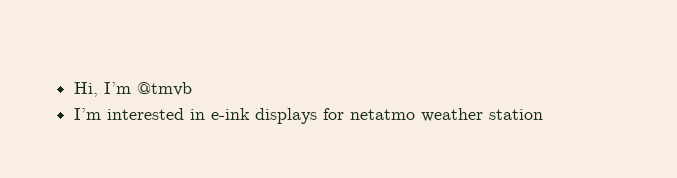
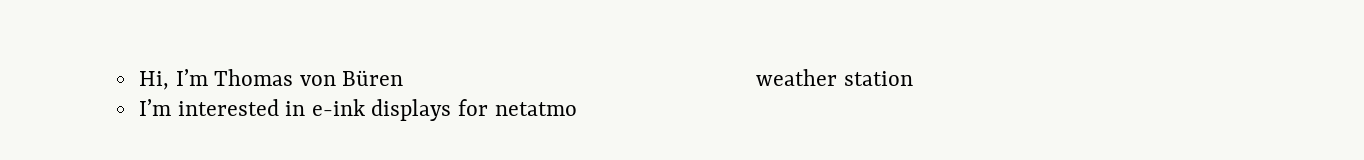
- Hi, I’m @tmvb
+ Hi, I’m Thomas von Büren

